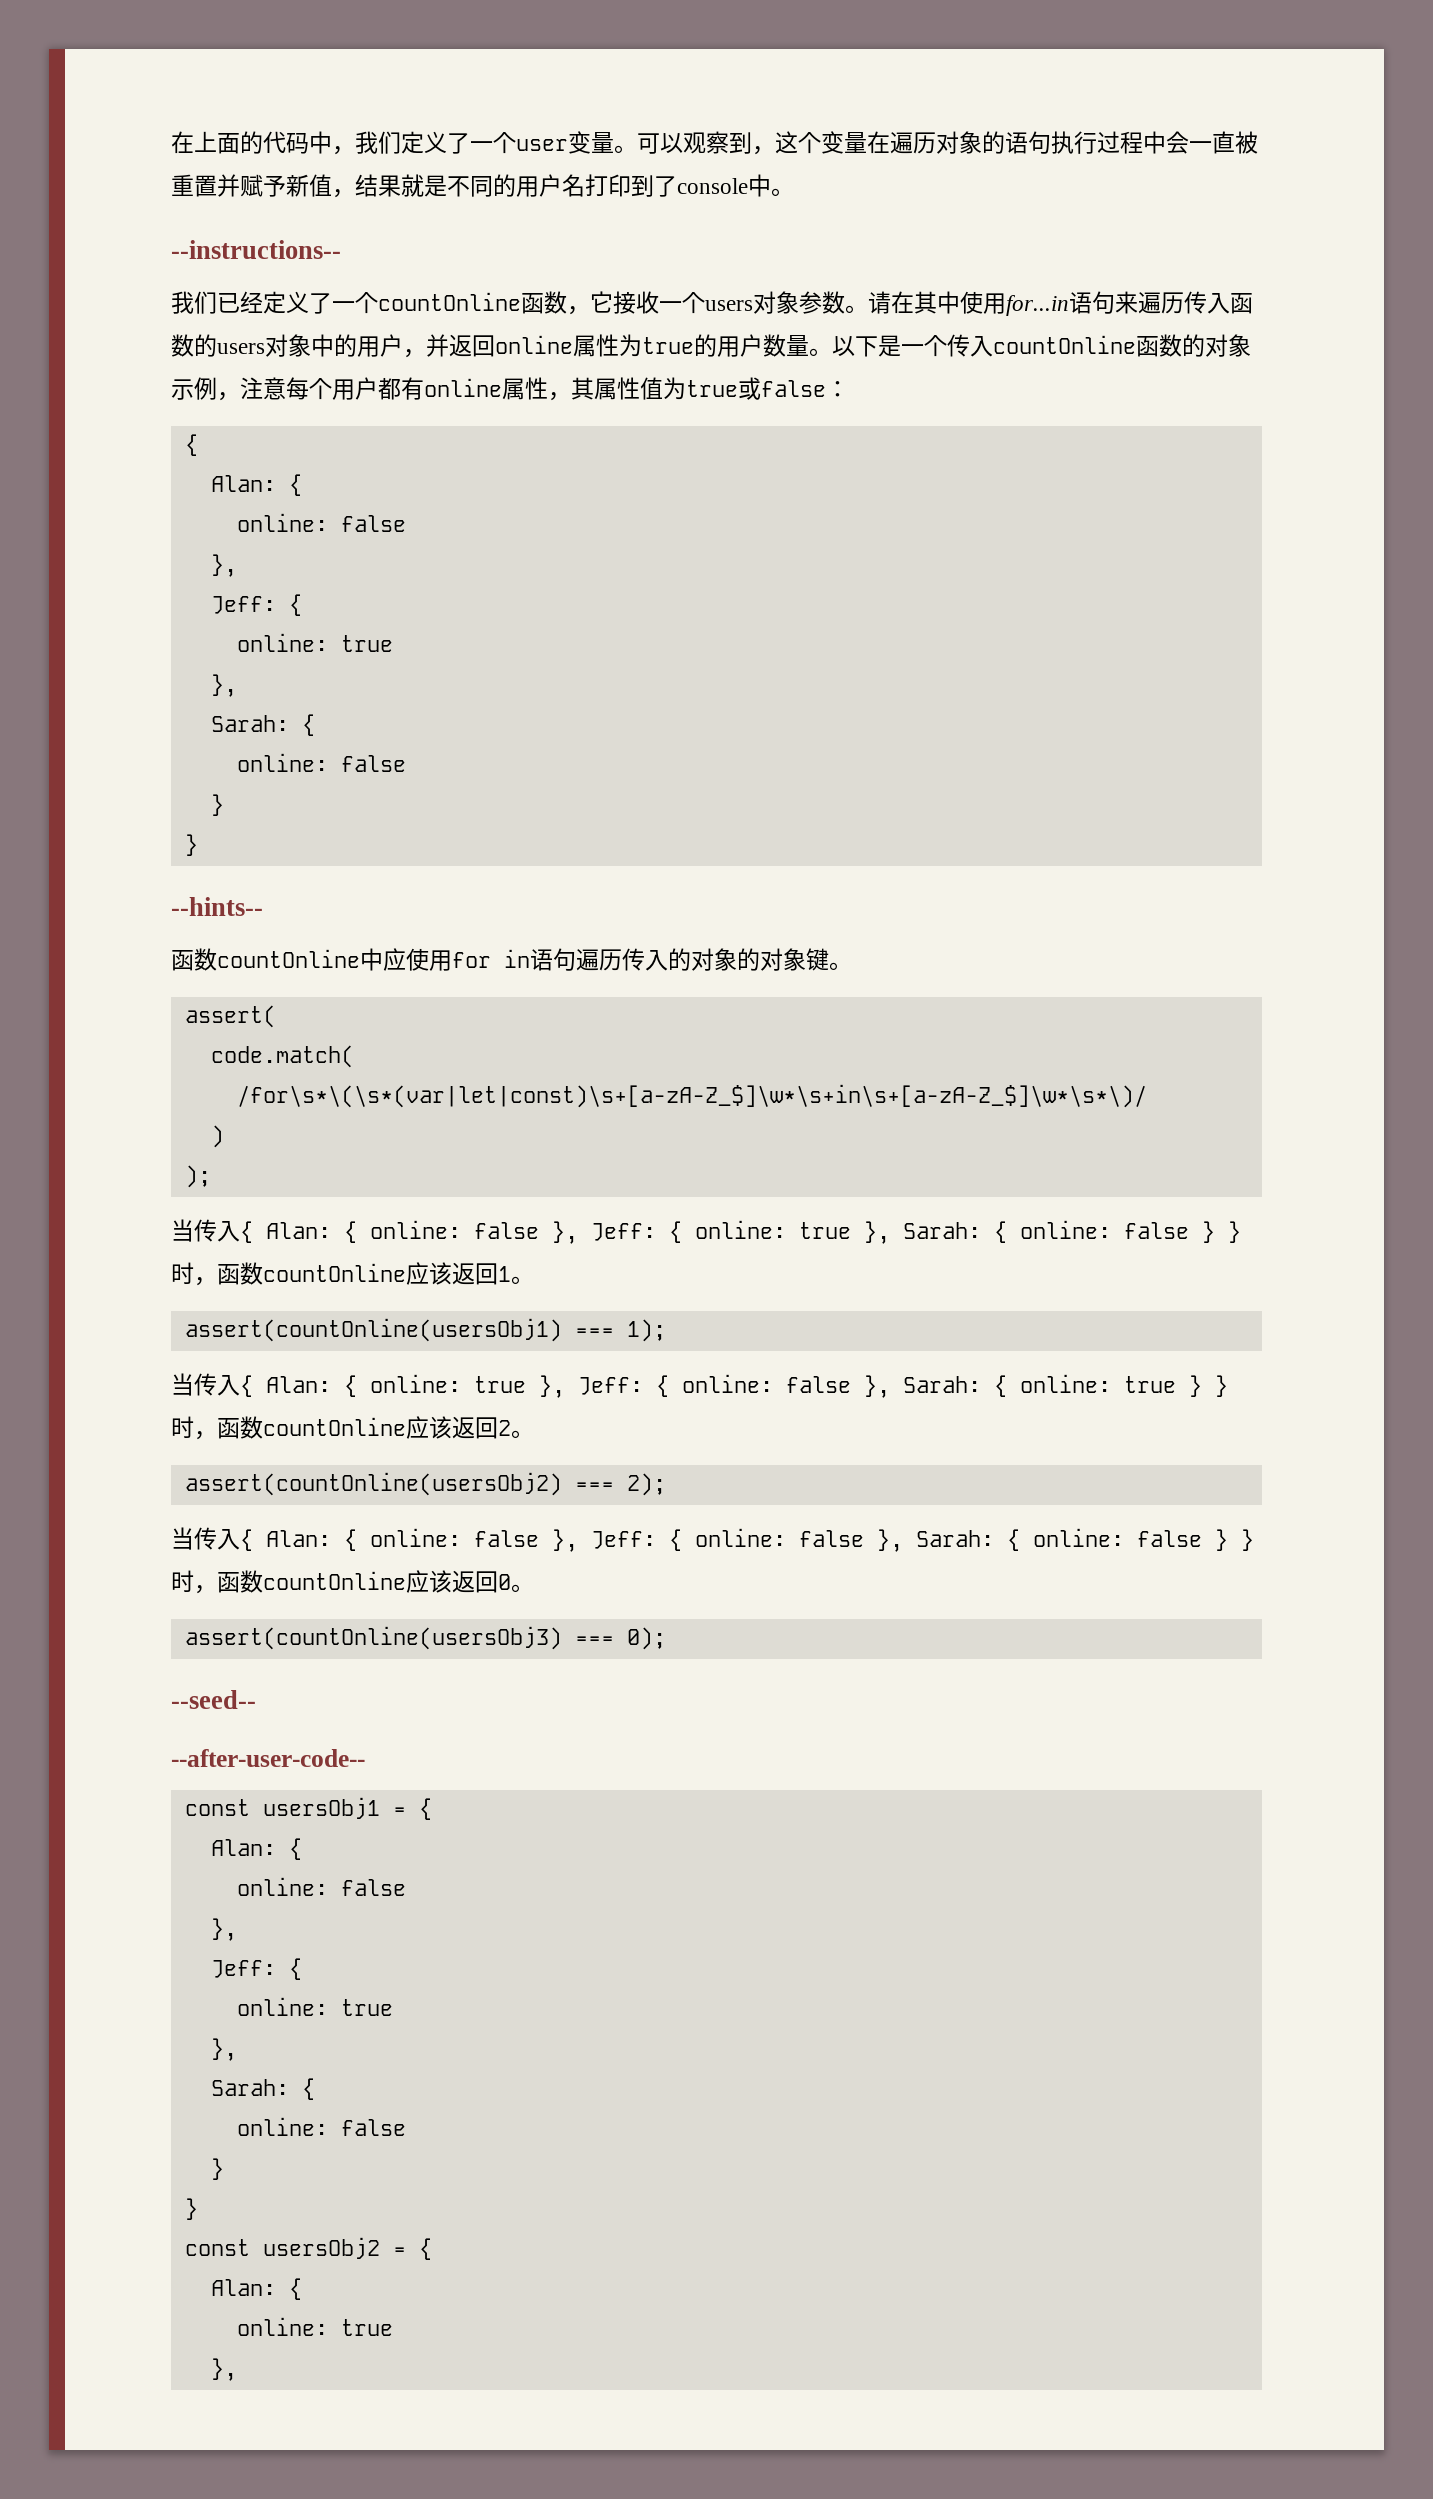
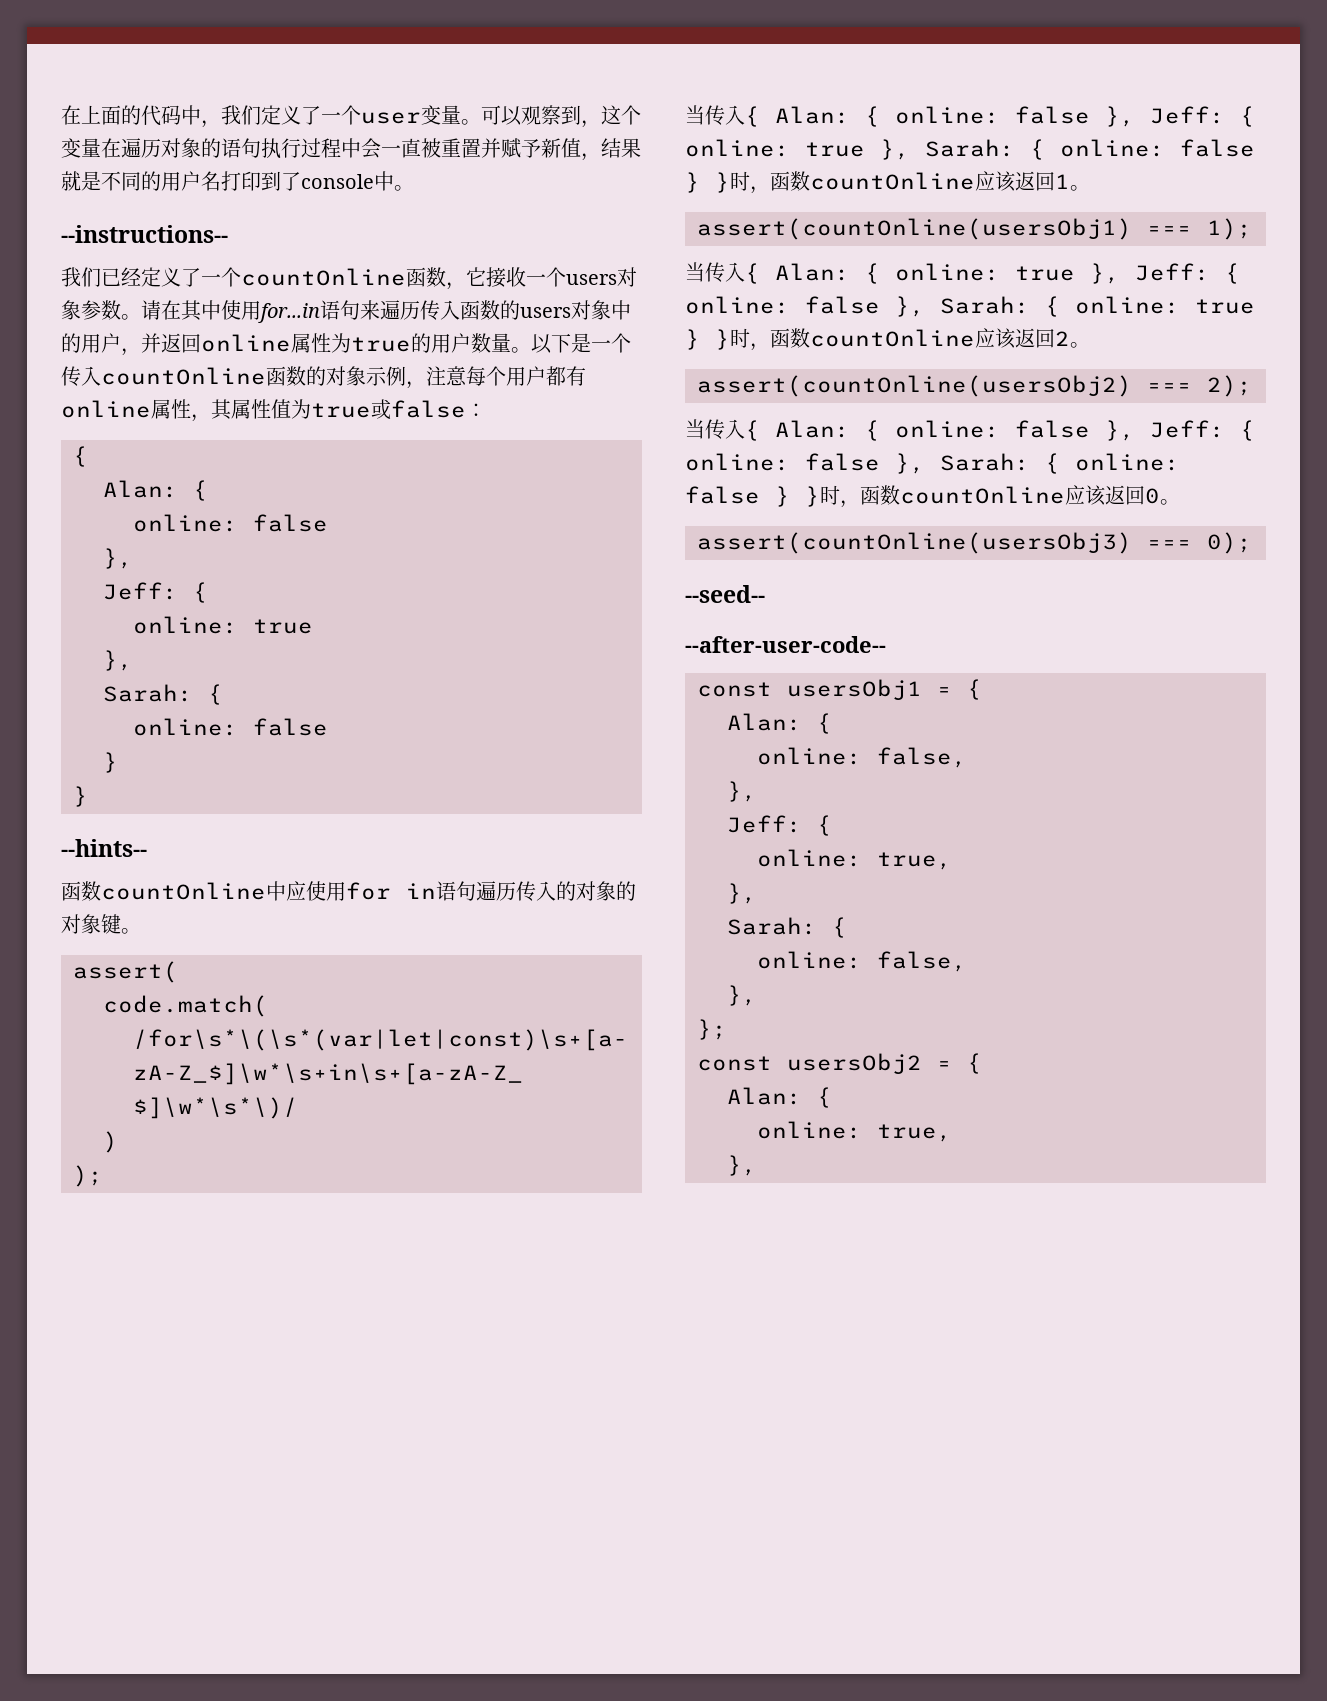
  const usersObj1 = {
  Alan: {
- online: false
+ online: false,
  },
  Jeff: {
- online: true
+ online: true,
  },
  Sarah: {
- online: false
- }
- }
+ online: false,
+ },
+ };
  const usersObj2 = {
  Alan: {
- online: true
+ online: true,

